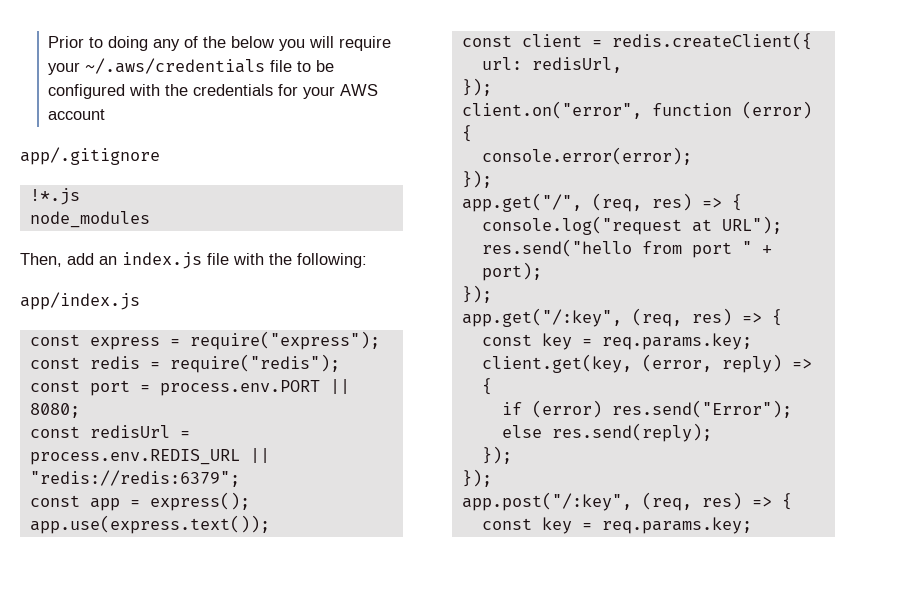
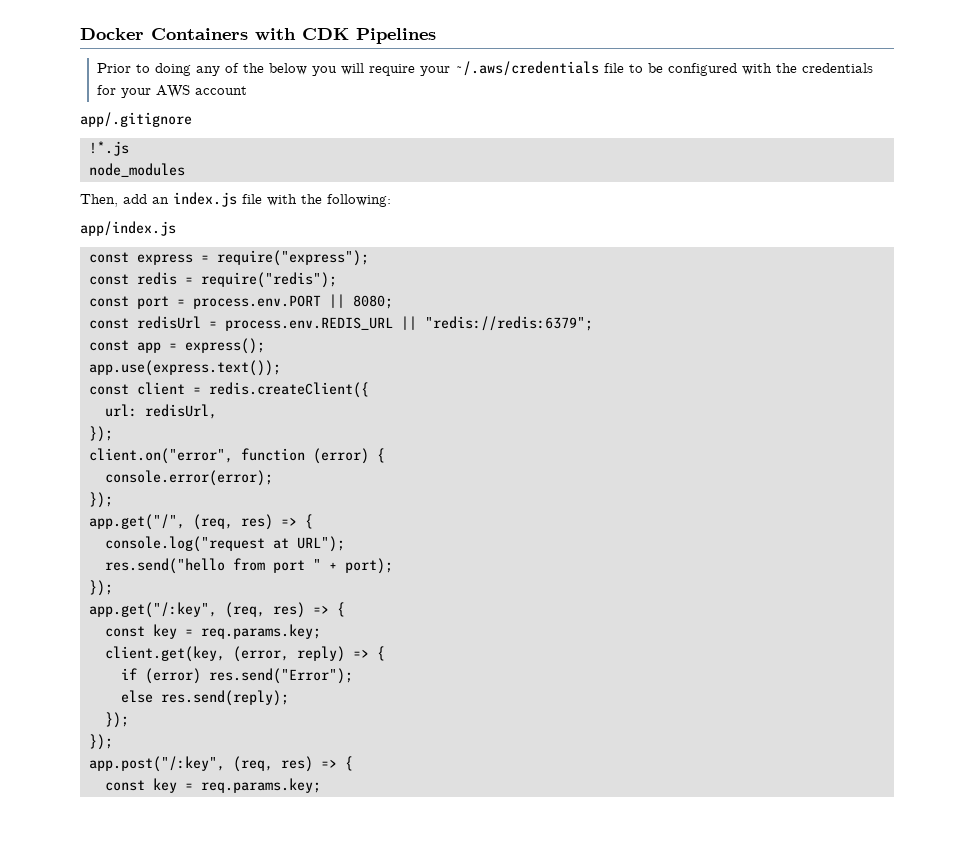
+ Docker Containers with CDK Pipelines

